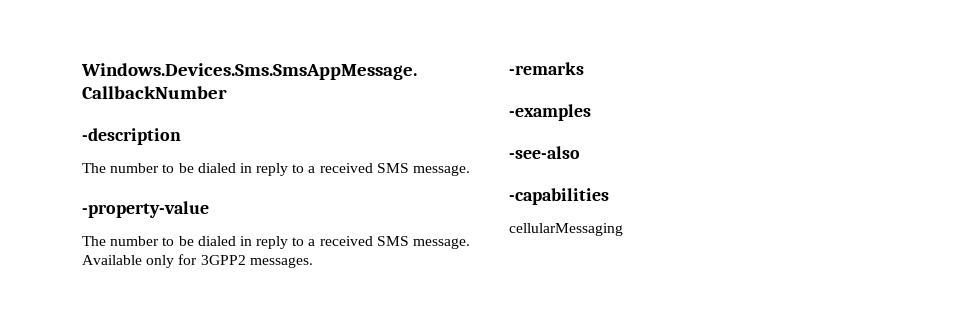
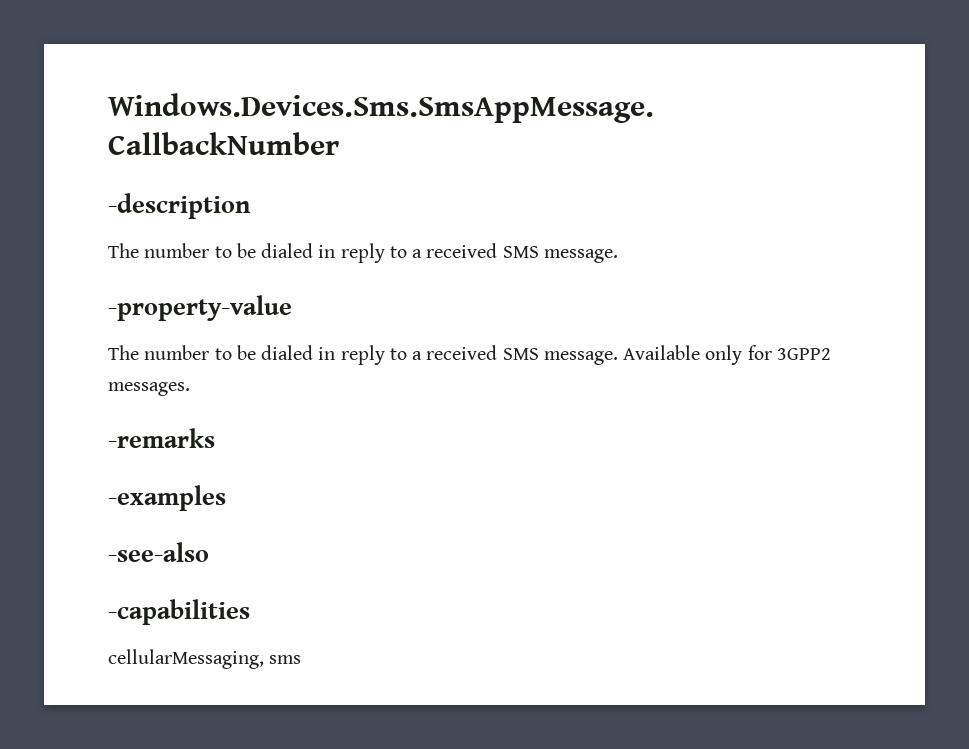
- cellularMessaging
+ cellularMessaging, sms

